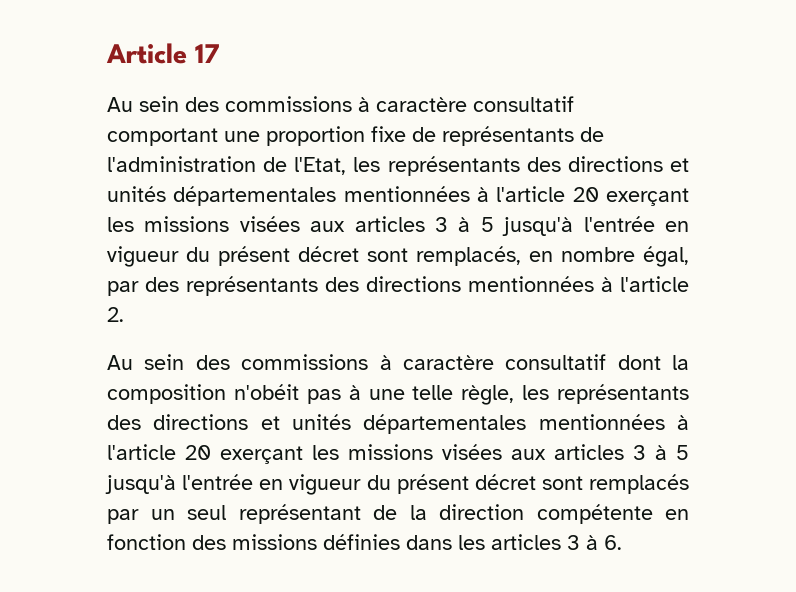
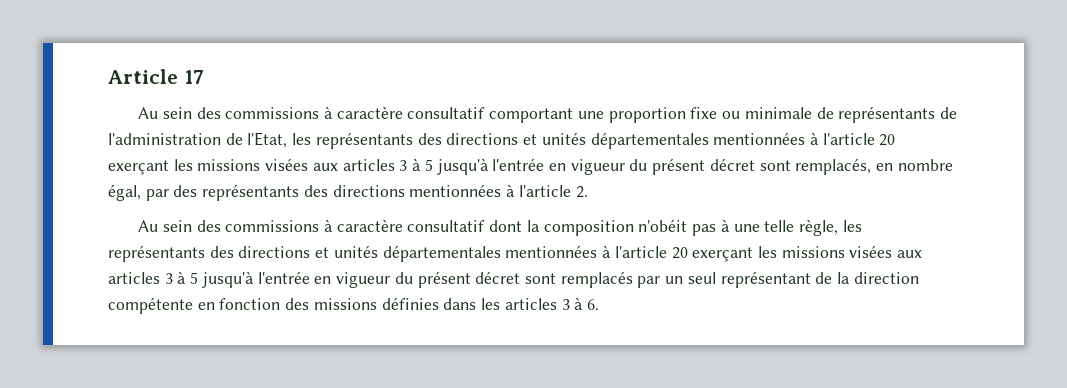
- Au sein des commissions à caractère consultatif comportant une proportion fixe de représentants de l'administration de l'Etat, les représentants des directions et unités départementales mentionnées à l'article 20 exerçant les missions visées aux articles 3 à 5 jusqu'à l'entrée en vigueur du présent décret sont remplacés, en nombre égal, par des représentants des directions mentionnées à l'article 2.
+ Au sein des commissions à caractère consultatif comportant une proportion fixe ou minimale de représentants de l'administration de l'Etat, les représentants des directions et unités départementales mentionnées à l'article 20 exerçant les missions visées aux articles 3 à 5 jusqu'à l'entrée en vigueur du présent décret sont remplacés, en nombre égal, par des représentants des directions mentionnées à l'article 2.

